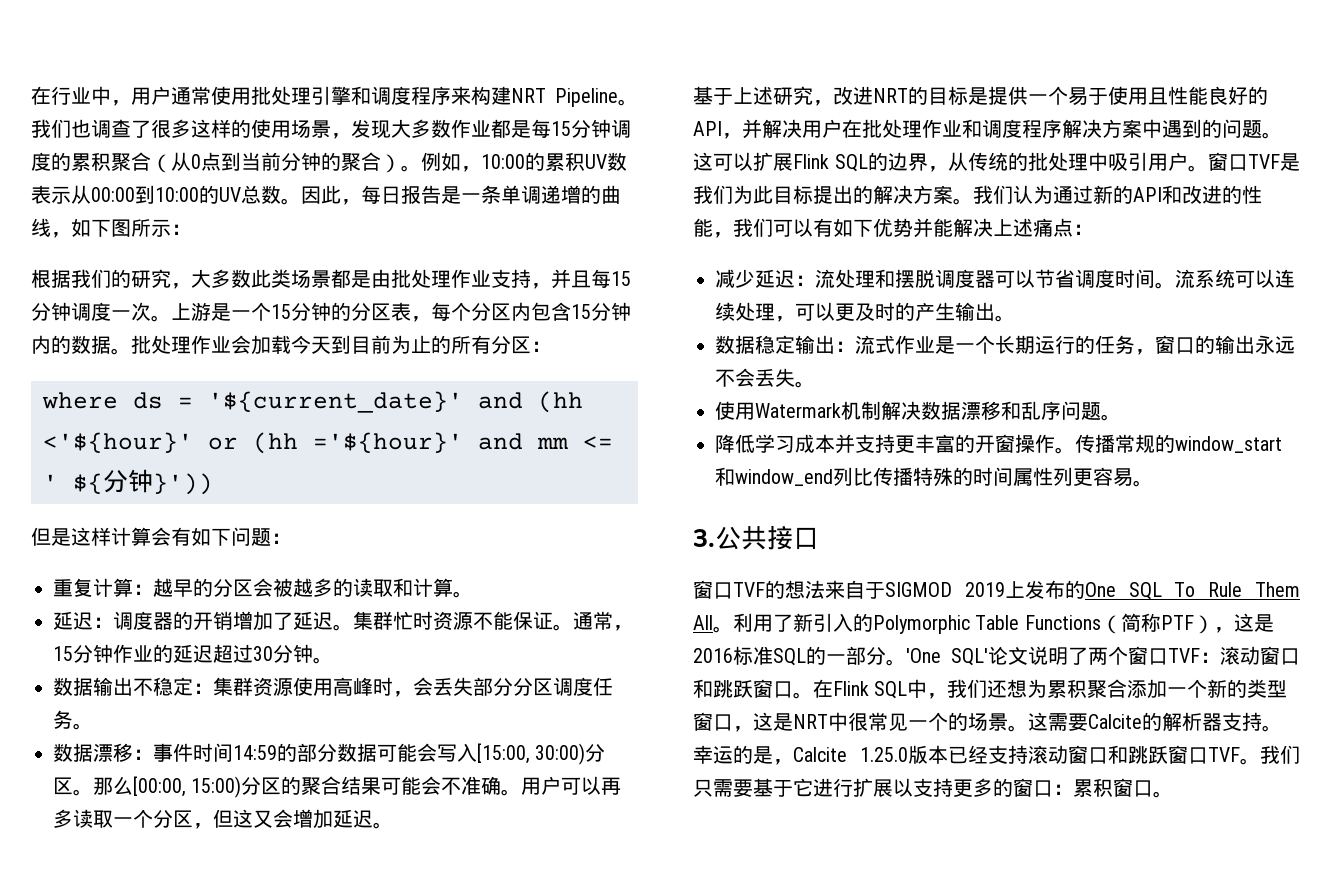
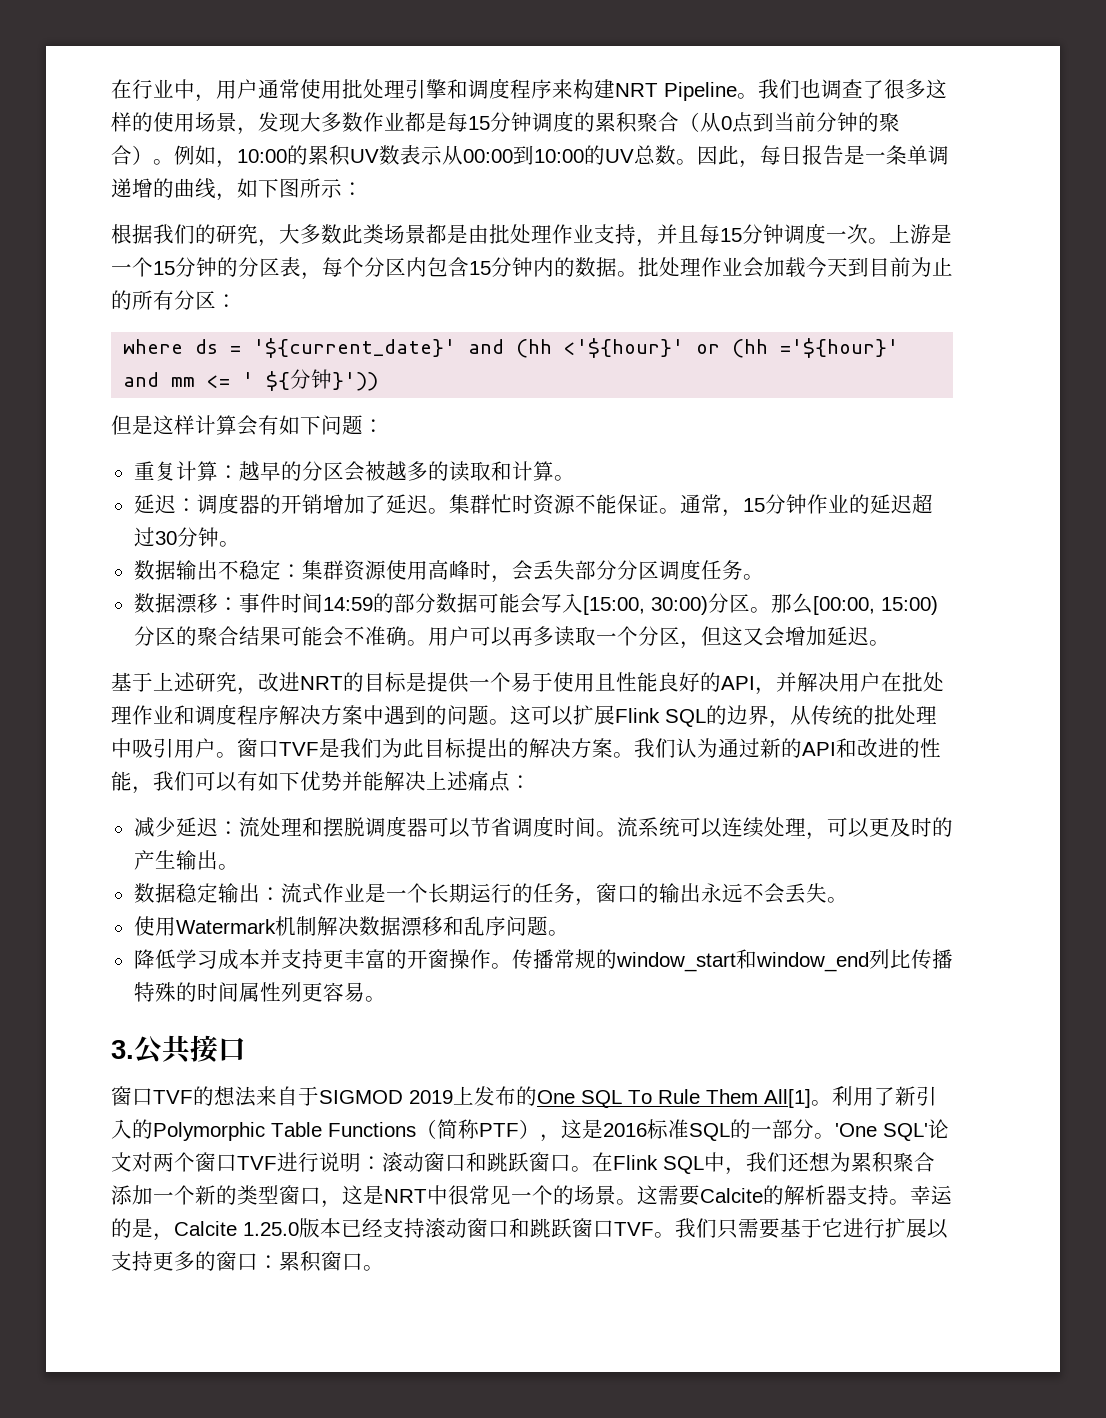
- 窗口TVF的想法来自于SIGMOD 2019上发布的One SQL To Rule Them All。
+ 窗口TVF的想法来自于SIGMOD 2019上发布的One SQL To Rule Them All[1]。
- 'One SQL'论文说明了两个窗口TVF：滚动窗口和跳跃窗口。
+ 'One SQL'论文对两个窗口TVF进行说明：滚动窗口和跳跃窗口。

